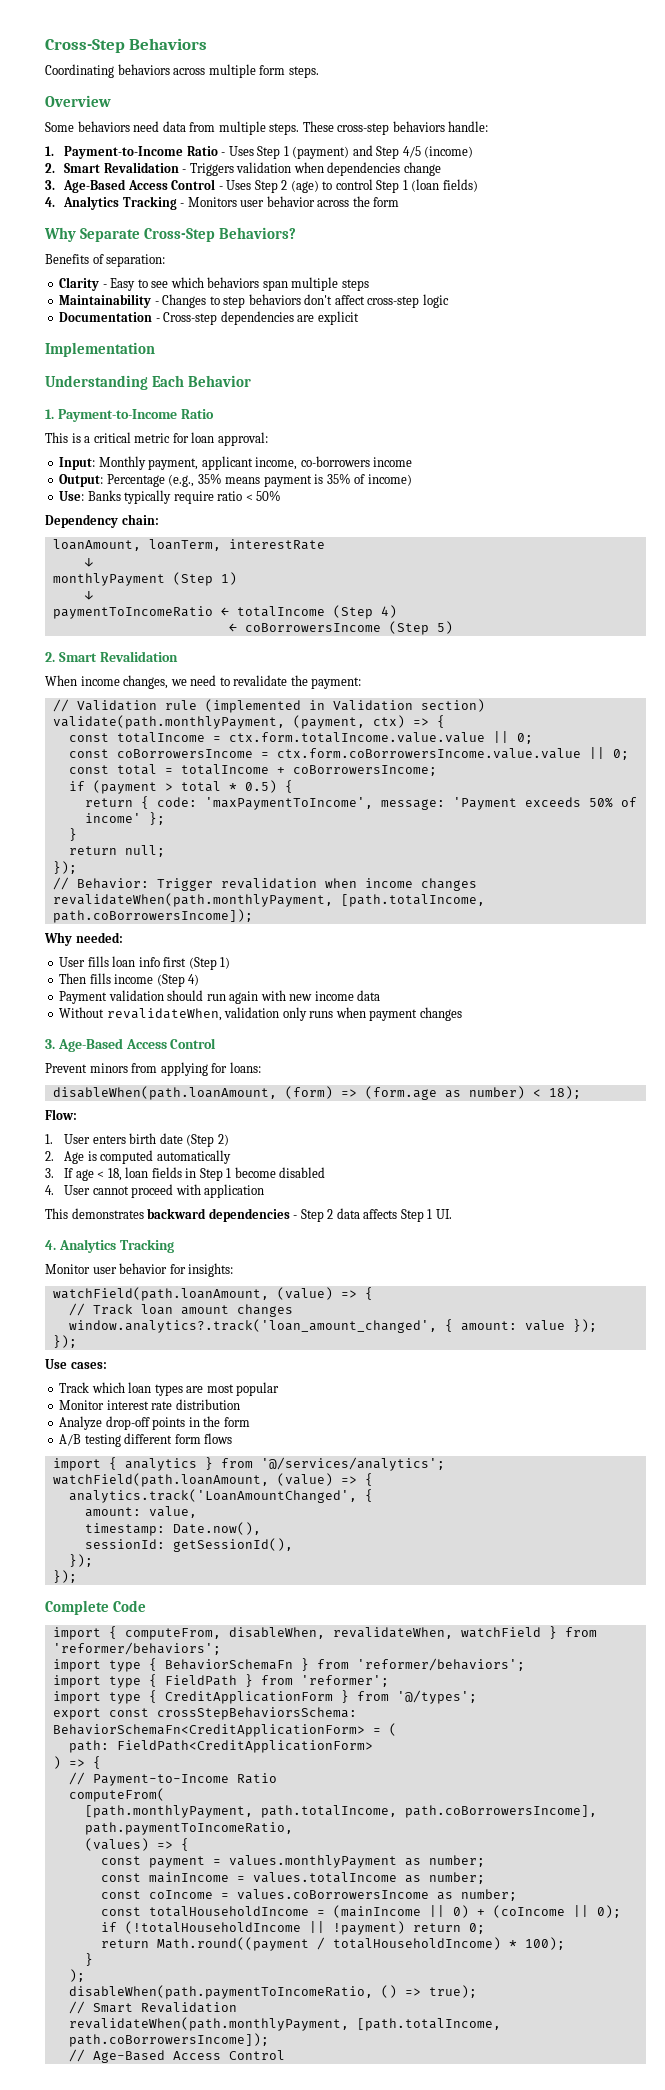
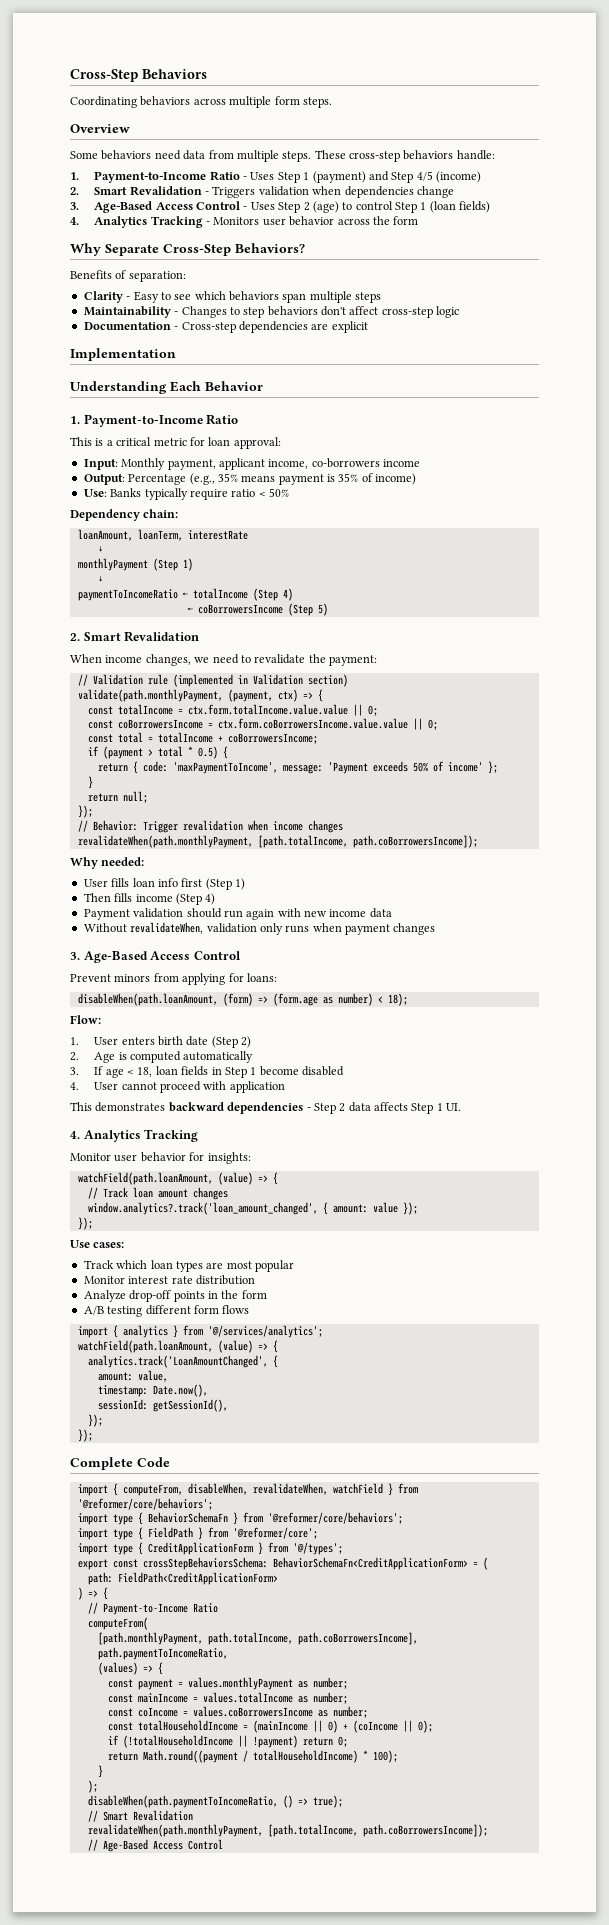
- import { computeFrom, disableWhen, revalidateWhen, watchField } from 'reformer/behaviors';
+ import { computeFrom, disableWhen, revalidateWhen, watchField } from '@reformer/core/behaviors';
- import type { BehaviorSchemaFn } from 'reformer/behaviors';
+ import type { BehaviorSchemaFn } from '@reformer/core/behaviors';
- import type { FieldPath } from 'reformer';
+ import type { FieldPath } from '@reformer/core';

